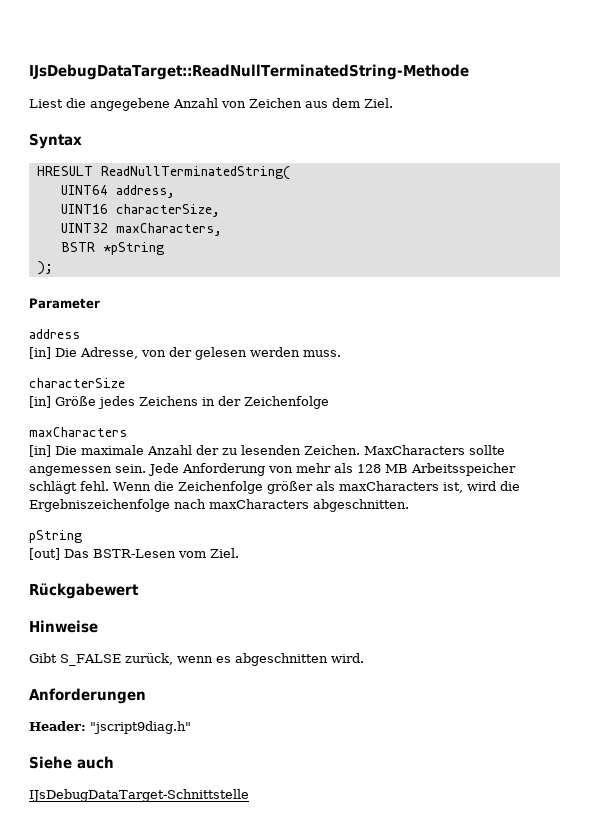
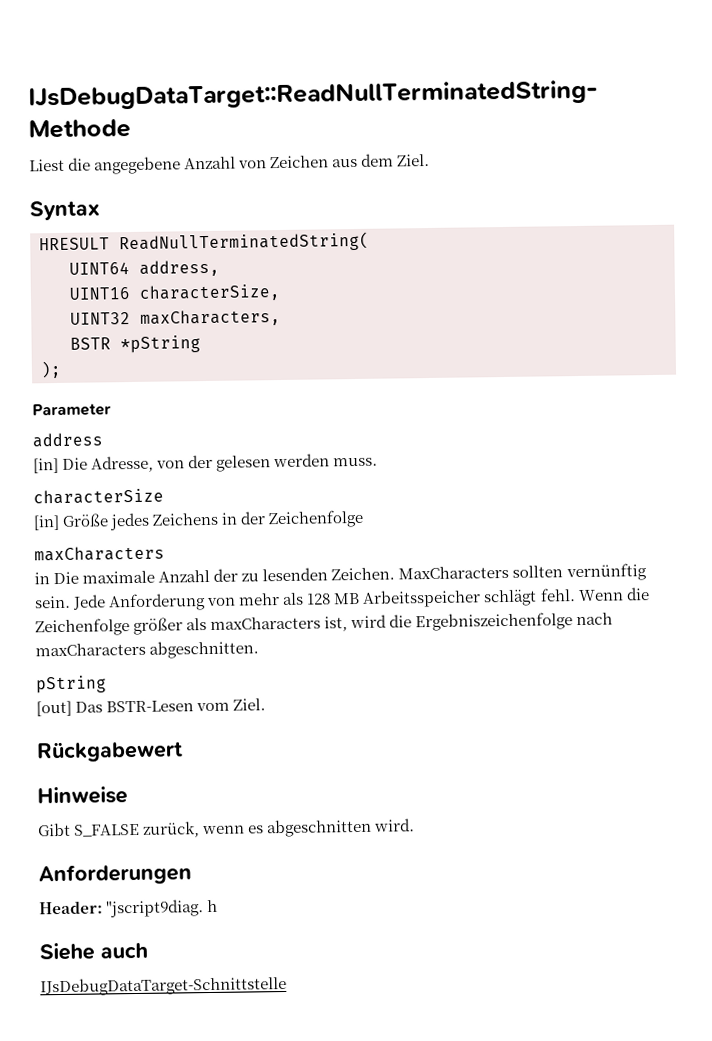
- [in] Die maximale Anzahl der zu lesenden Zeichen.
+ in Die maximale Anzahl der zu lesenden Zeichen.
- MaxCharacters sollte angemessen sein.
+ MaxCharacters sollten vernünftig sein.
- Header: "jscript9diag.h"
+ Header: "jscript9diag. h

